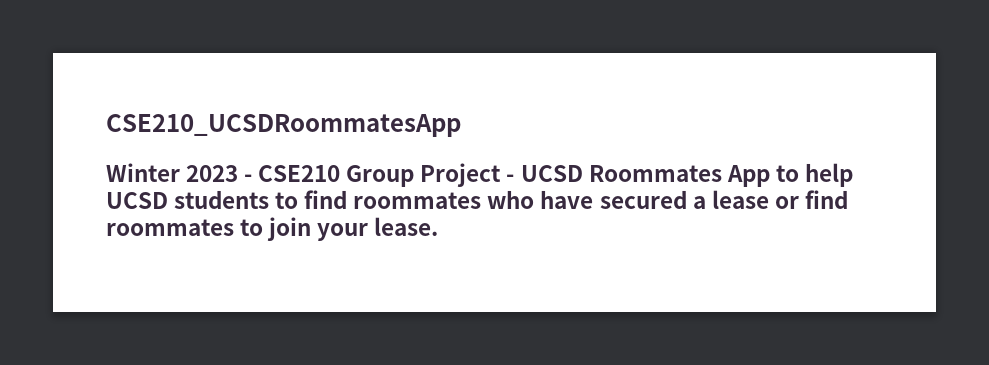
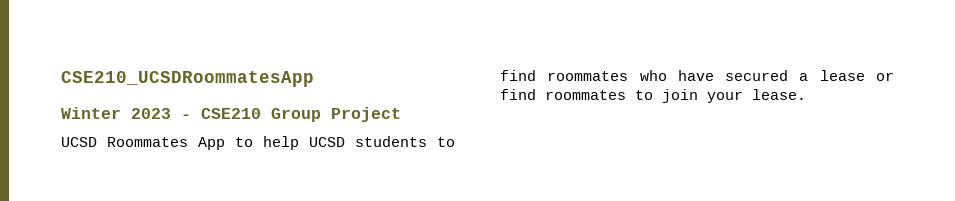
- Winter 2023 - CSE210 Group Project - UCSD Roommates App to help UCSD students to find roommates who have secured a lease or find roommates to join your lease.
+ Winter 2023 - CSE210 Group Project
+ UCSD Roommates App to help UCSD students to find roommates who have secured a lease or find roommates to join your lease.

